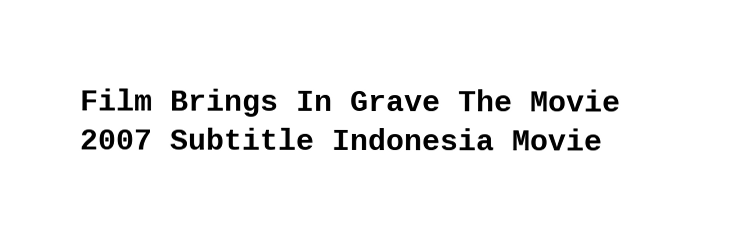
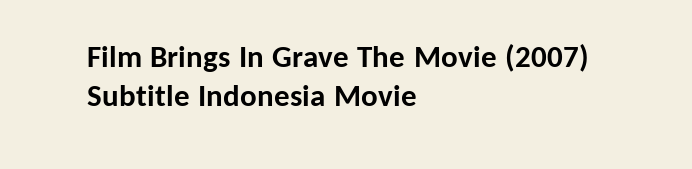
- Film Brings In Grave The Movie 2007 Subtitle Indonesia Movie
+ Film Brings In Grave The Movie (2007) Subtitle Indonesia Movie

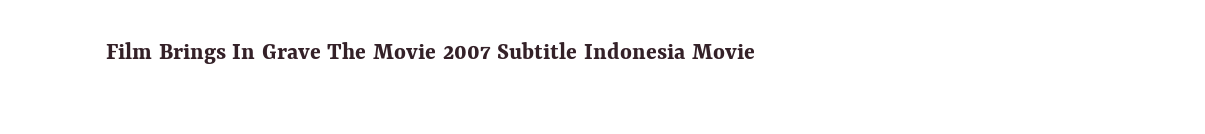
- Film Brings In Grave The Movie (2007) Subtitle Indonesia Movie
+ Film Brings In Grave The Movie 2007 Subtitle Indonesia Movie

